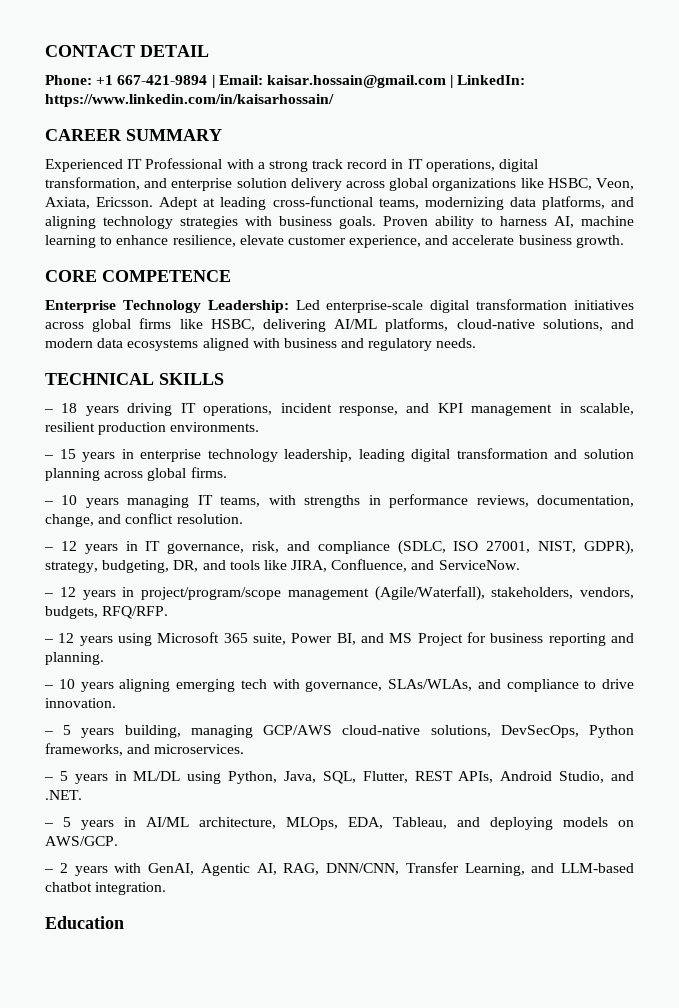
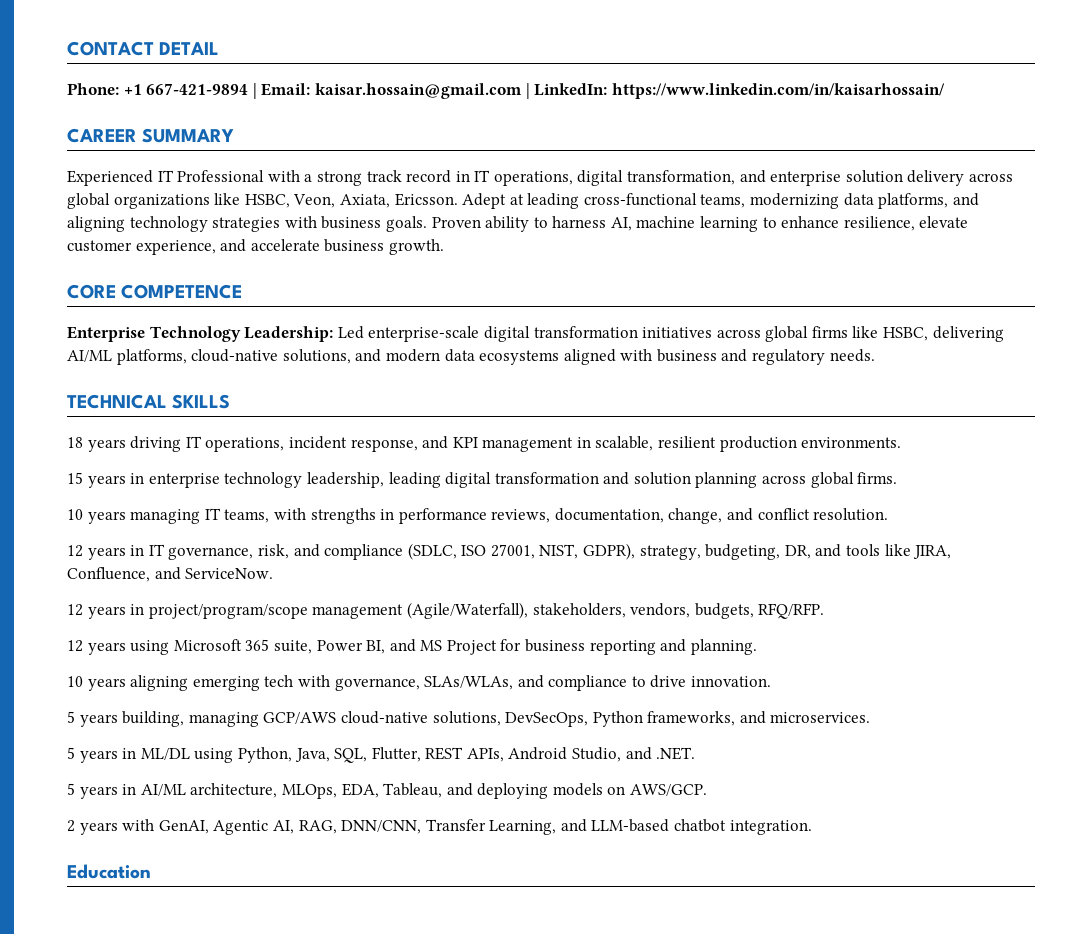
- – 18 years driving IT operations, incident response, and KPI management in scalable, resilient production environments.
+ 18 years driving IT operations, incident response, and KPI management in scalable, resilient production environments.
- – 15 years in enterprise technology leadership, leading digital transformation and solution planning across global firms.
+ 15 years in enterprise technology leadership, leading digital transformation and solution planning across global firms.
- – 10 years managing IT teams, with strengths in performance reviews, documentation, change, and conflict resolution.
+ 10 years managing IT teams, with strengths in performance reviews, documentation, change, and conflict resolution.
- – 12 years in IT governance, risk, and compliance (SDLC, ISO 27001, NIST, GDPR), strategy, budgeting, DR, and tools like JIRA, Confluence, and ServiceNow.
+ 12 years in IT governance, risk, and compliance (SDLC, ISO 27001, NIST, GDPR), strategy, budgeting, DR, and tools like JIRA, Confluence, and ServiceNow.
- – 12 years in project/program/scope management (Agile/Waterfall), stakeholders, vendors, budgets, RFQ/RFP.
+ 12 years in project/program/scope management (Agile/Waterfall), stakeholders, vendors, budgets, RFQ/RFP.
- – 12 years using Microsoft 365 suite, Power BI, and MS Project for business reporting and planning.
+ 12 years using Microsoft 365 suite, Power BI, and MS Project for business reporting and planning.
- – 10 years aligning emerging tech with governance, SLAs/WLAs, and compliance to drive innovation.
+ 10 years aligning emerging tech with governance, SLAs/WLAs, and compliance to drive innovation.
- – 5 years building, managing GCP/AWS cloud-native solutions, DevSecOps, Python frameworks, and microservices.
+ 5 years building, managing GCP/AWS cloud-native solutions, DevSecOps, Python frameworks, and microservices.
- – 5 years in ML/DL using Python, Java, SQL, Flutter, REST APIs, Android Studio, and .NET.
+ 5 years in ML/DL using Python, Java, SQL, Flutter, REST APIs, Android Studio, and .NET.
- – 5 years in AI/ML architecture, MLOps, EDA, Tableau, and deploying models on AWS/GCP.
+ 5 years in AI/ML architecture, MLOps, EDA, Tableau, and deploying models on AWS/GCP.
- – 2 years with GenAI, Agentic AI, RAG, DNN/CNN, Transfer Learning, and LLM-based chatbot integration.
+ 2 years with GenAI, Agentic AI, RAG, DNN/CNN, Transfer Learning, and LLM-based chatbot integration.

